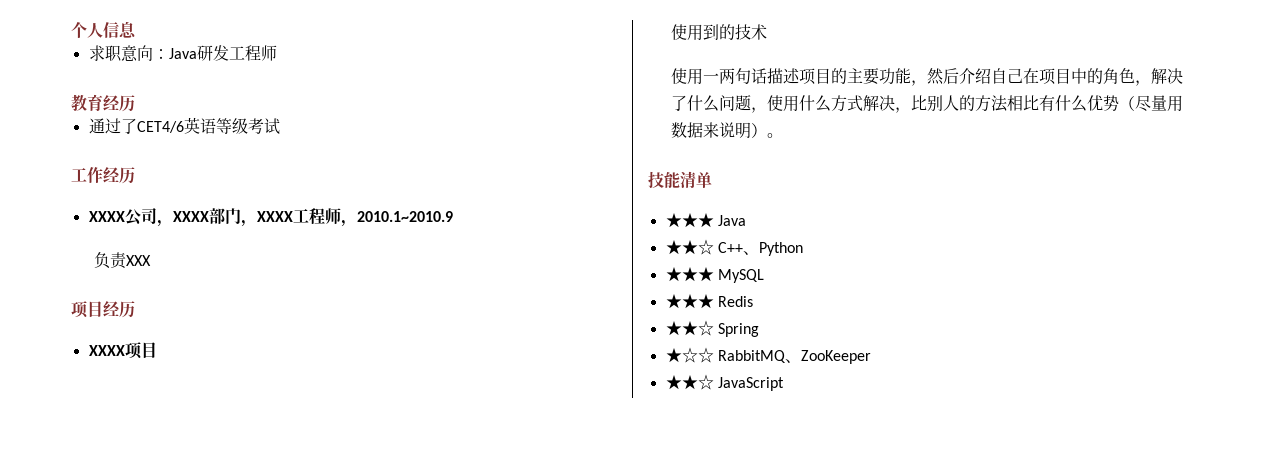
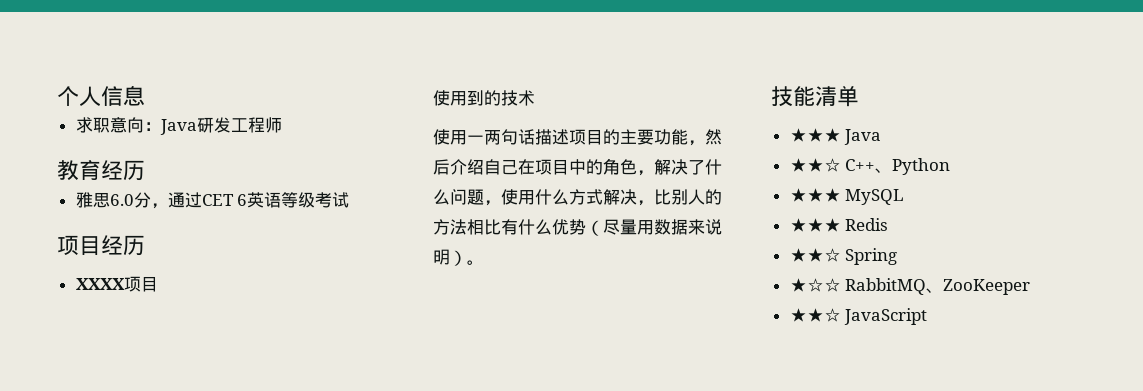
- 通过了CET4/6英语等级考试
- 工作经历
- XXXX公司，XXXX部门，XXXX工程师，2010.1~2010.9
- 负责XXX
+ 雅思6.0分，通过CET 6英语等级考试

